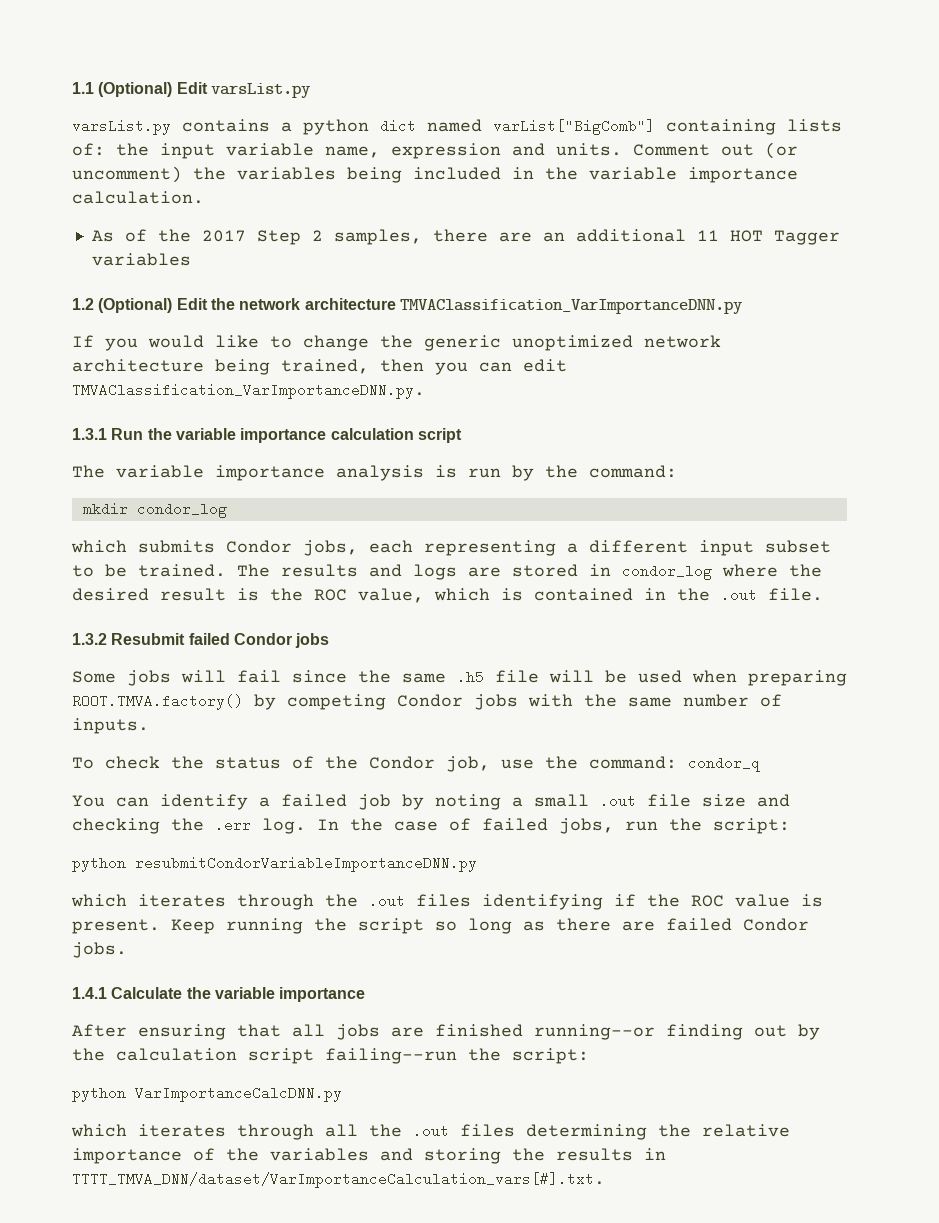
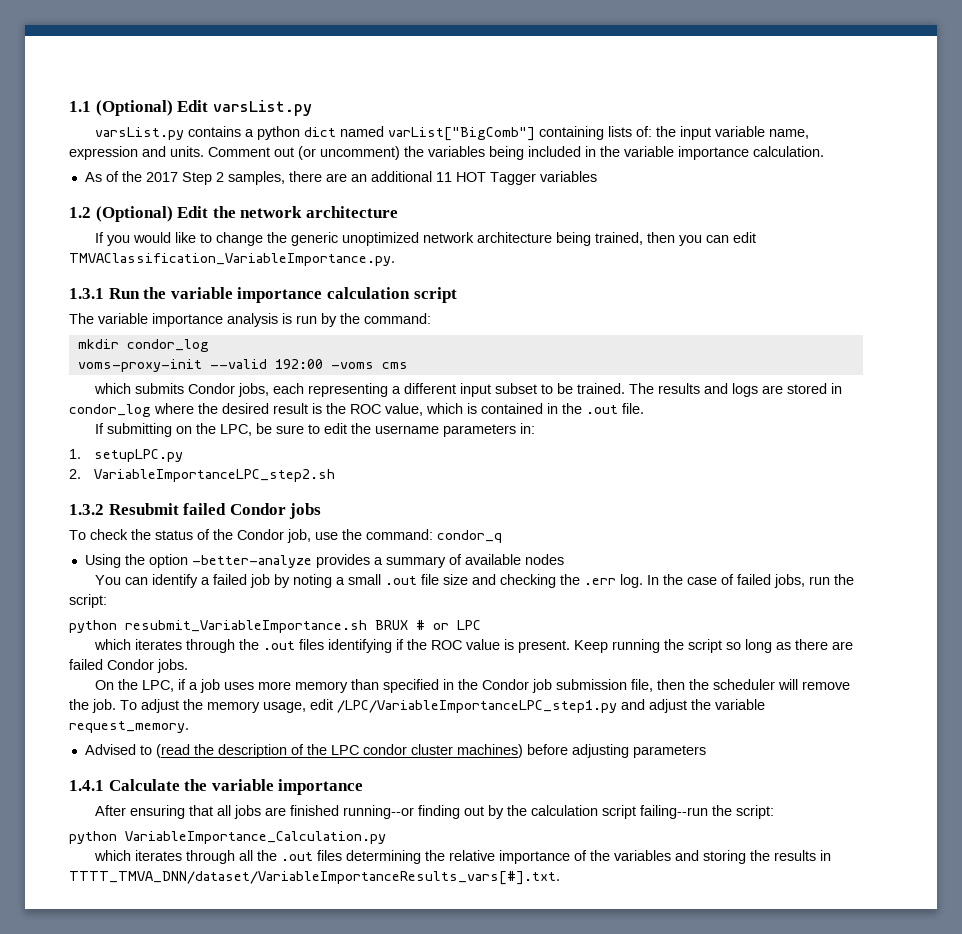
- 1.2 (Optional) Edit the network architecture TMVAClassification_VarImportanceDNN.py
+ 1.2 (Optional) Edit the network architecture
- If you would like to change the generic unoptimized network architecture being trained, then you can edit TMVAClassification_VarImportanceDNN.py.
+ If you would like to change the generic unoptimized network architecture being trained, then you can edit TMVAClassification_VariableImportance.py.
+ voms-proxy-init --valid 192:00 -voms cms
+ If submitting on the LPC, be sure to edit the username parameters in:
+ 1. setupLPC.py
+ 2. VariableImportanceLPC_step2.sh
- Some jobs will fail since the same .h5 file will be used when preparing ROOT.TMVA.factory() by competing Condor jobs with the same number of inputs.
+ Using the option -better-analyze provides a summary of available nodes
- python resubmitCondorVariableImportanceDNN.py
+ python resubmit_VariableImportance.sh BRUX # or LPC
+ On the LPC, if a job uses more memory than specified in the Condor job submission file, then the scheduler will remove the job. To adjust the memory usage, edit /LPC/VariableImportanceLPC_step1.py and adjust the variable request_memory.
+ Advised to (read the description of the LPC condor cluster machines) before adjusting parameters
- python VarImportanceCalcDNN.py
+ python VariableImportance_Calculation.py
- which iterates through all the .out files determining the relative importance of the variables and storing the results in TTTT_TMVA_DNN/dataset/VarImportanceCalculation_vars[#].txt.
+ which iterates through all the .out files determining the relative importance of the variables and storing the results in TTTT_TMVA_DNN/dataset/VariableImportanceResults_vars[#].txt.

